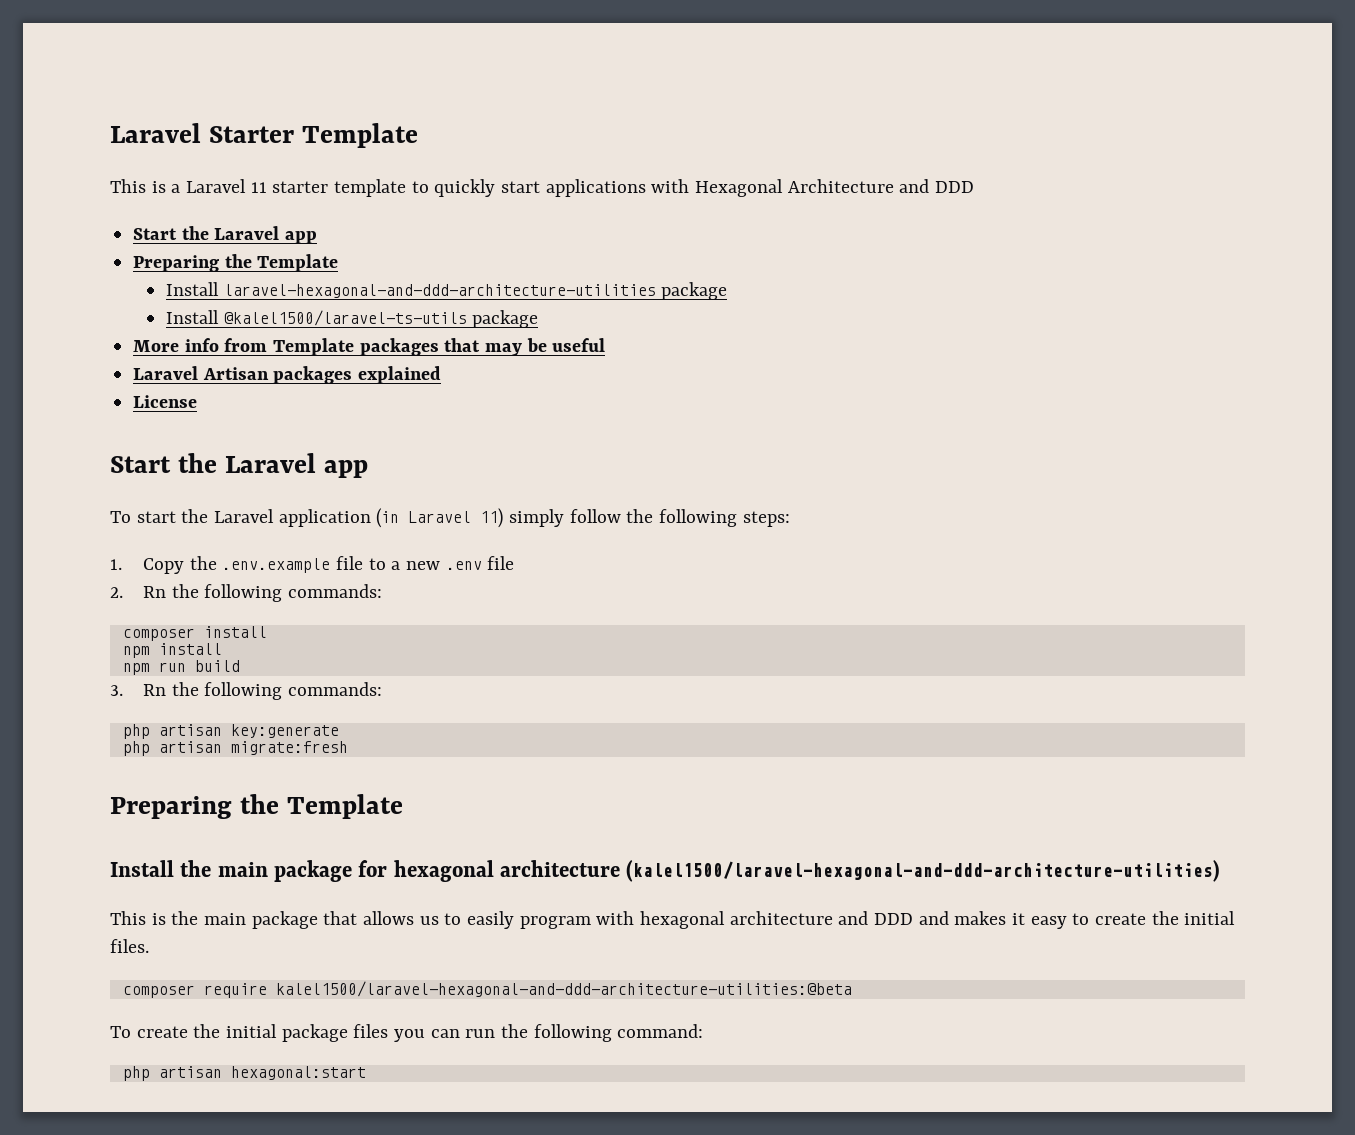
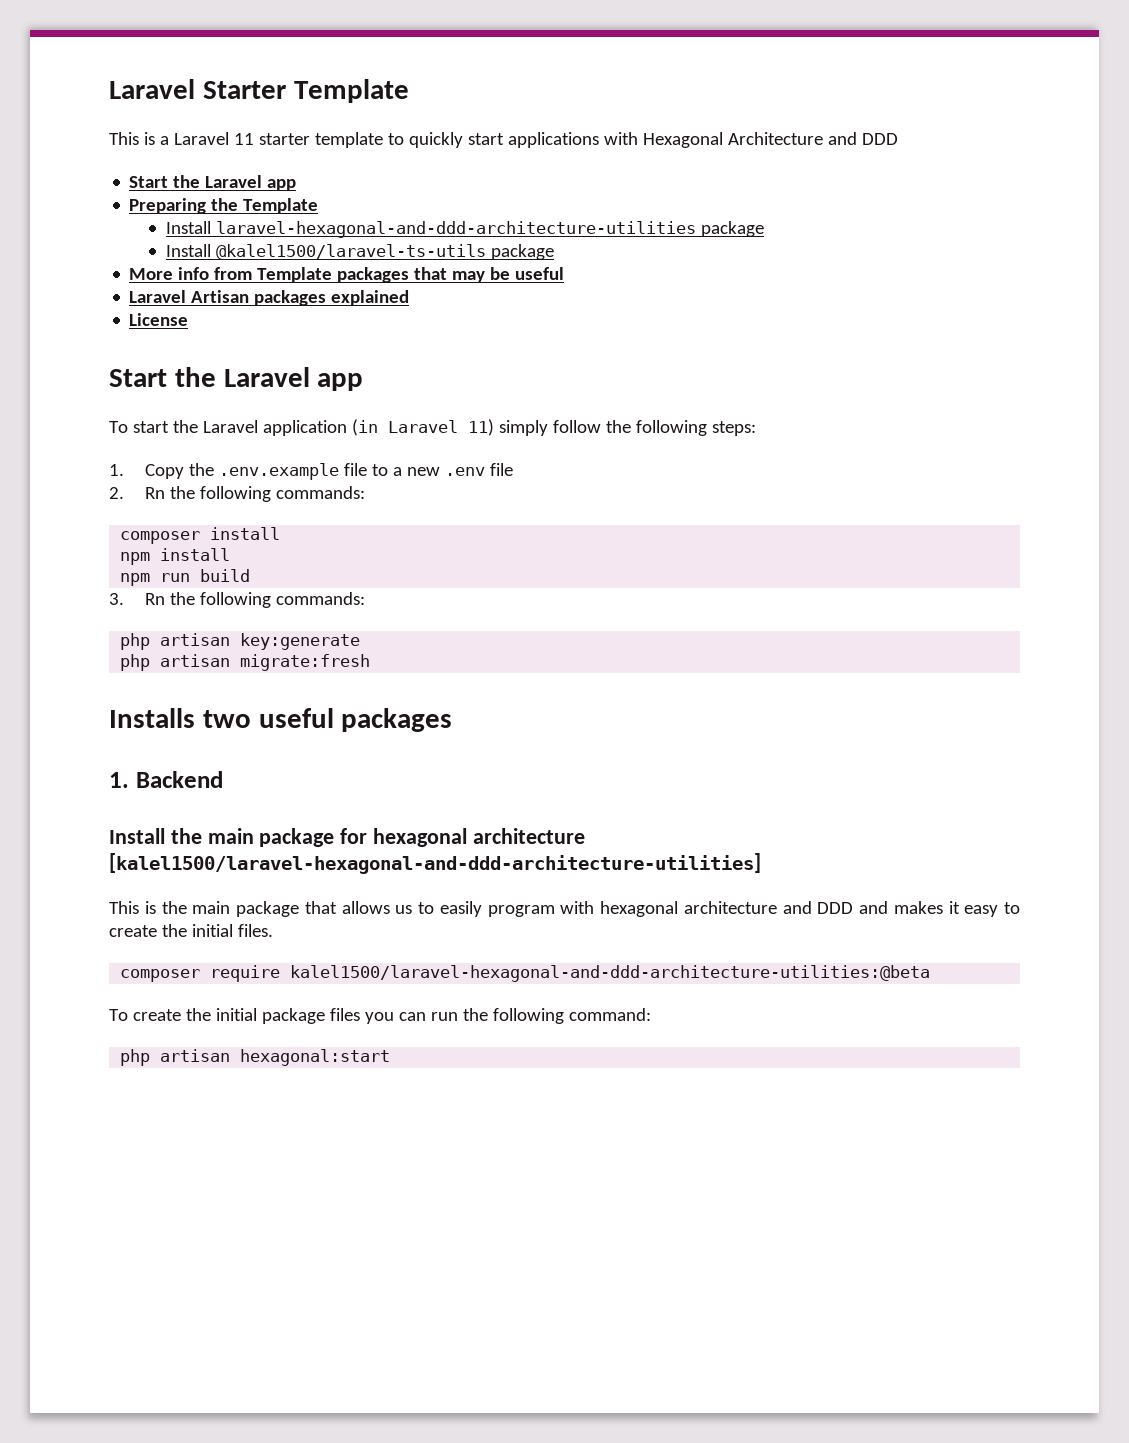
  php artisan migrate:fresh
- Preparing the Template
+ Installs two useful packages
+ 1. Backend
- Install the main package for hexagonal architecture (kalel1500/laravel-hexagonal-and-ddd-architecture-utilities)
+ Install the main package for hexagonal architecture [kalel1500/laravel-hexagonal-and-ddd-architecture-utilities]

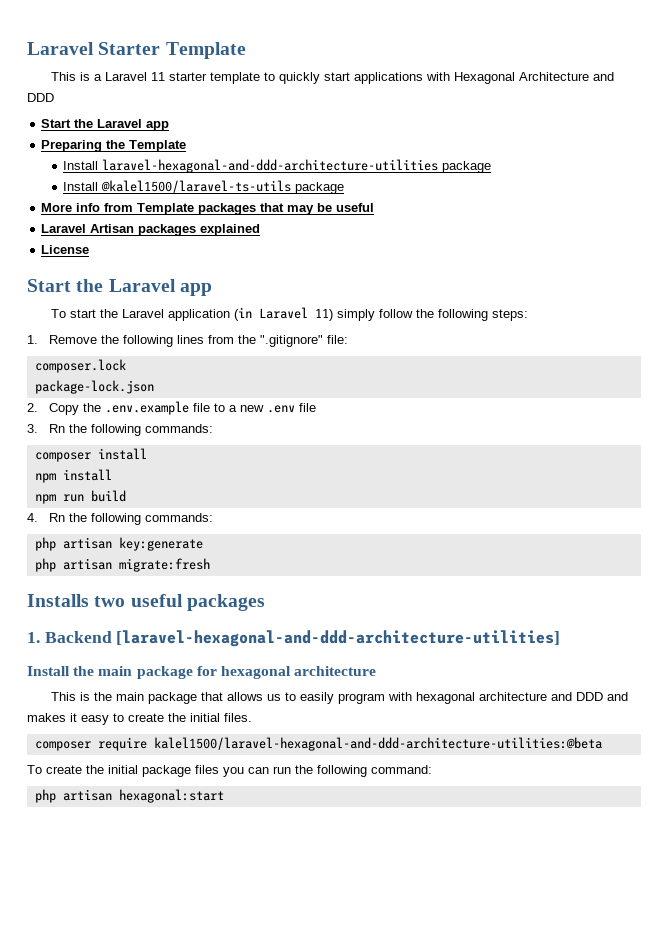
- 1. Copy the .env.example file to a new .env file
+ 1. Remove the following lines from the ".gitignore" file:
+ composer.lock
+ package-lock.json
+ 2. Copy the .env.example file to a new .env file
- 2. Rn the following commands:
+ 3. Rn the following commands:
- 3. Rn the following commands:
+ 4. Rn the following commands:
- 1. Backend
+ 1. Backend [laravel-hexagonal-and-ddd-architecture-utilities]
- Install the main package for hexagonal architecture [kalel1500/laravel-hexagonal-and-ddd-architecture-utilities]
+ Install the main package for hexagonal architecture

